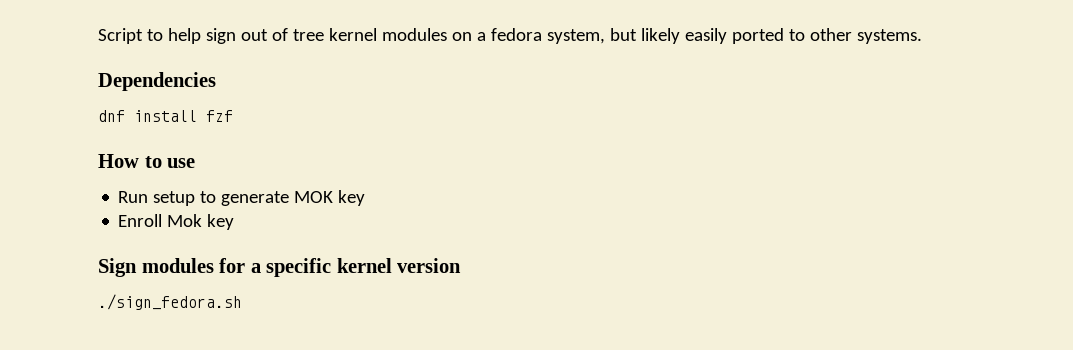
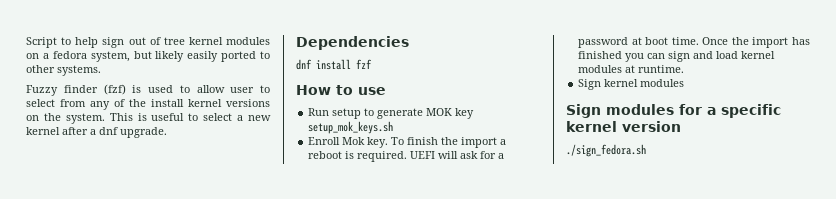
+ Fuzzy finder (fzf) is used to allow user to select from any of the install kernel versions on the system. This is useful to select a new kernel after a dnf upgrade.
- Run setup to generate MOK key
+ Run setup to generate MOK key setup_mok_keys.sh
- Enroll Mok key
+ Enroll Mok key. To finish the import a reboot is required. UEFI will ask for a password at boot time. Once the import has finished you can sign and load kernel modules at runtime.
+ Sign kernel modules

